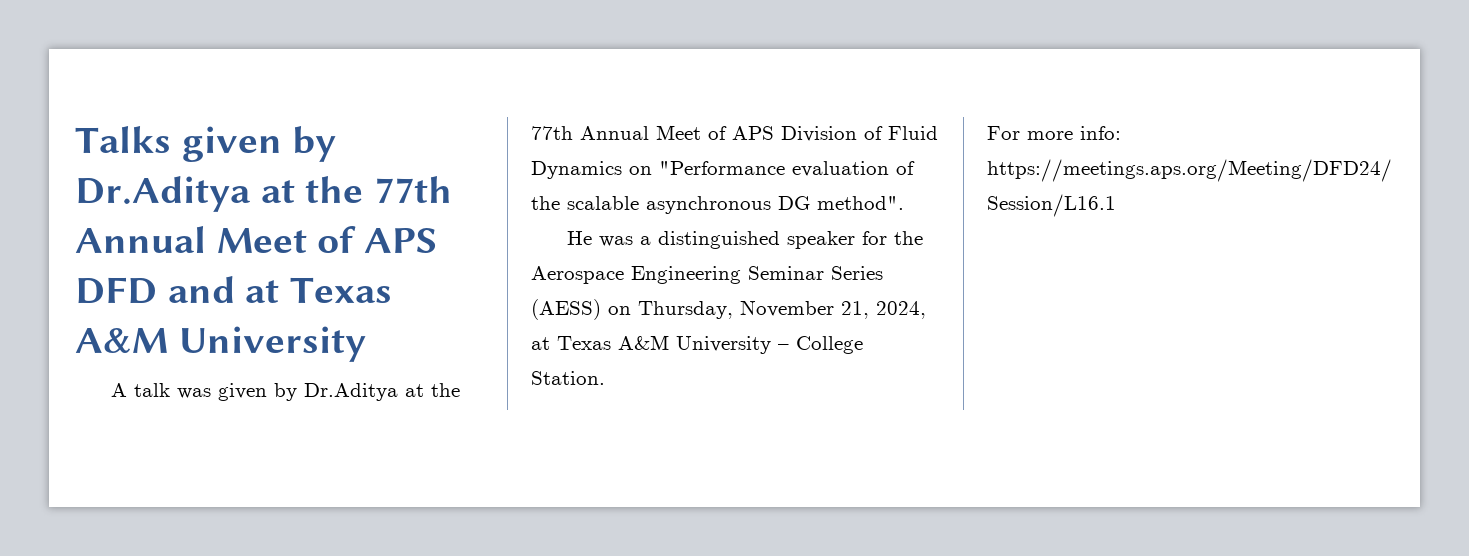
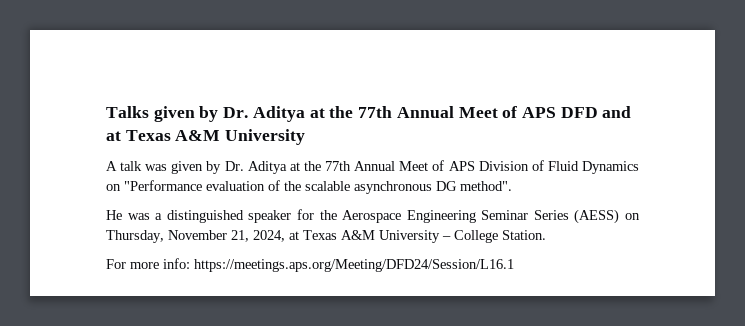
- Talks given by Dr.Aditya at the 77th Annual Meet of APS DFD and at Texas A&M University
+ Talks given by Dr. Aditya at the 77th Annual Meet of APS DFD and at Texas A&M University
- A talk was given by Dr.Aditya at the 77th Annual Meet of APS Division of Fluid Dynamics on "Performance evaluation of the scalable asynchronous DG method".
+ A talk was given by Dr. Aditya at the 77th Annual Meet of APS Division of Fluid Dynamics on "Performance evaluation of the scalable asynchronous DG method".

